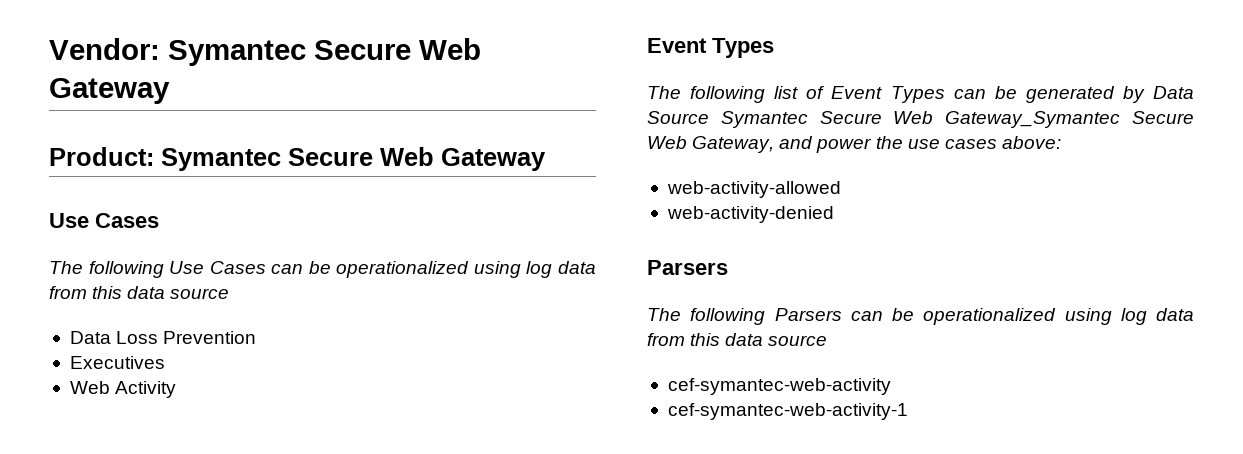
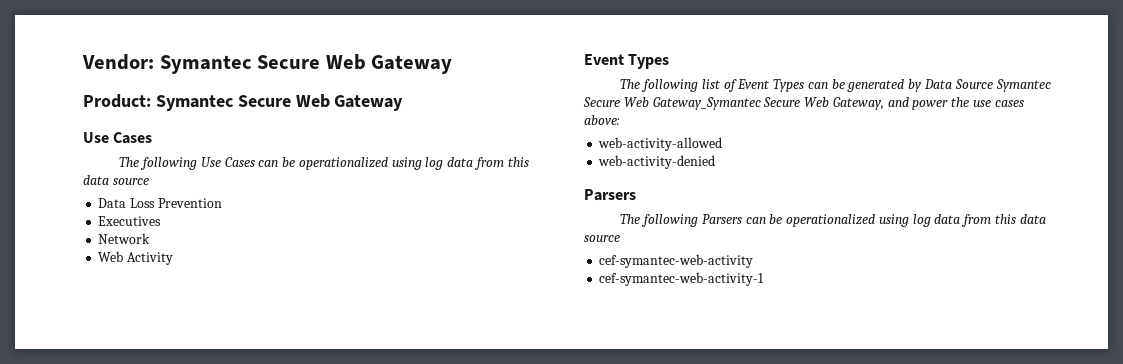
+ Network

